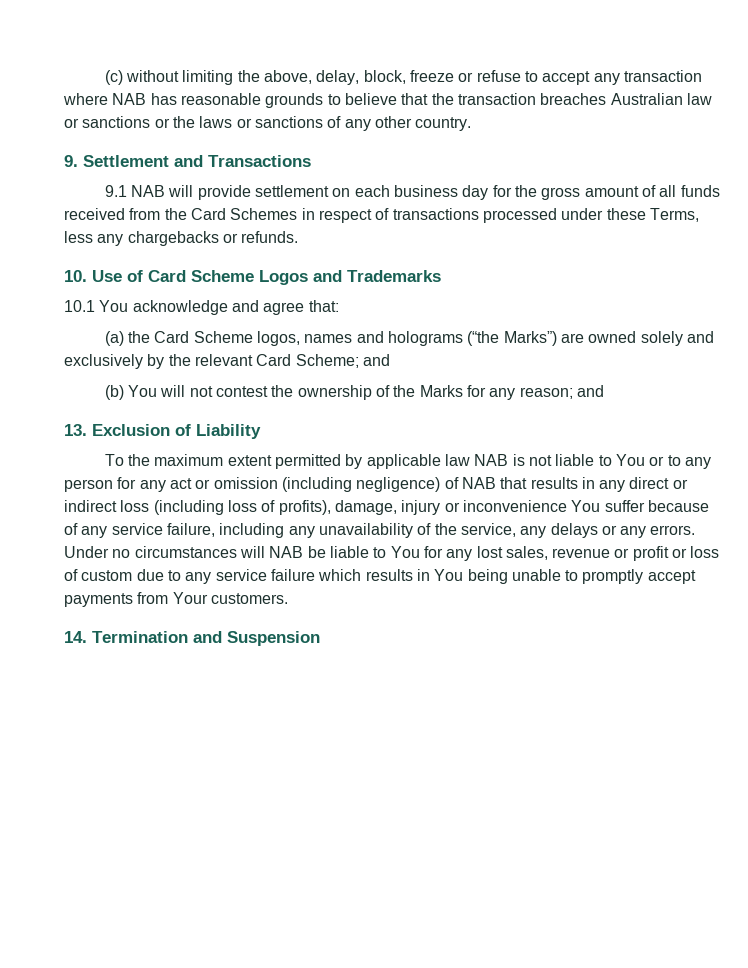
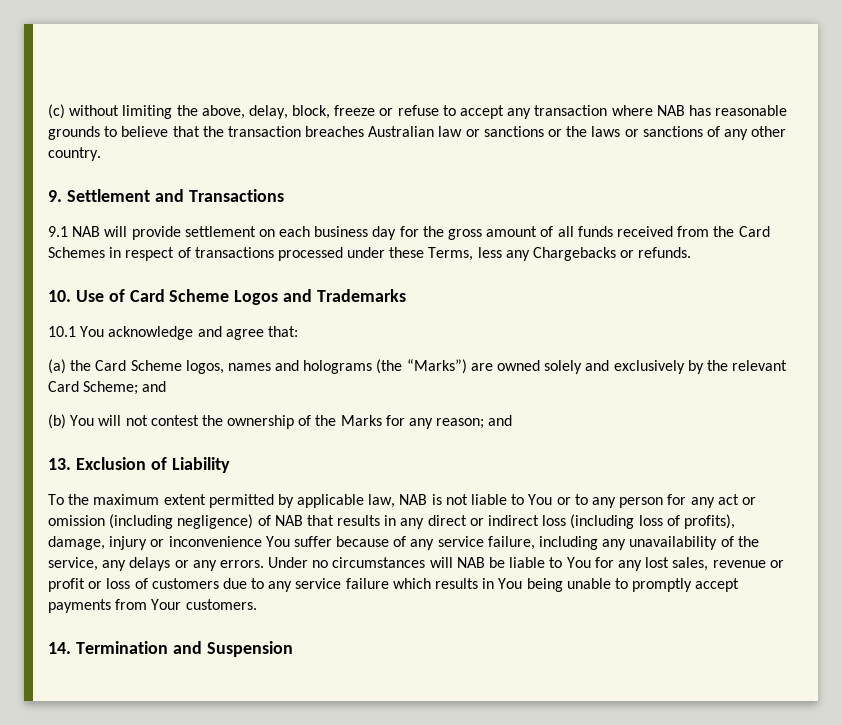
- 9.1 NAB will provide settlement on each business day for the gross amount of all funds received from the Card Schemes in respect of transactions processed under these Terms, less any chargebacks or refunds.
+ 9.1 NAB will provide settlement on each business day for the gross amount of all funds received from the Card Schemes in respect of transactions processed under these Terms, less any Chargebacks or refunds.
- (a) the Card Scheme logos, names and holograms (“the Marks”) are owned solely and exclusively by the relevant Card Scheme; and
+ (a) the Card Scheme logos, names and holograms (the “Marks”) are owned solely and exclusively by the relevant Card Scheme; and
- To the maximum extent permitted by applicable law NAB is not liable to You or to any person for any act or omission (including negligence) of NAB that results in any direct or indirect loss (including loss of profits), damage, injury or inconvenience You suffer because of any service failure, including any unavailability of the service, any delays or any errors.
+ To the maximum extent permitted by applicable law, NAB is not liable to You or to any person for any act or omission (including negligence) of NAB that results in any direct or indirect loss (including loss of profits), damage, injury or inconvenience You suffer because of any service failure, including any unavailability of the service, any delays or any errors.
- Under no circumstances will NAB be liable to You for any lost sales, revenue or profit or loss of custom due to any service failure which results in You being unable to promptly accept payments from Your customers.
+ Under no circumstances will NAB be liable to You for any lost sales, revenue or profit or loss of customers due to any service failure which results in You being unable to promptly accept payments from Your customers.

